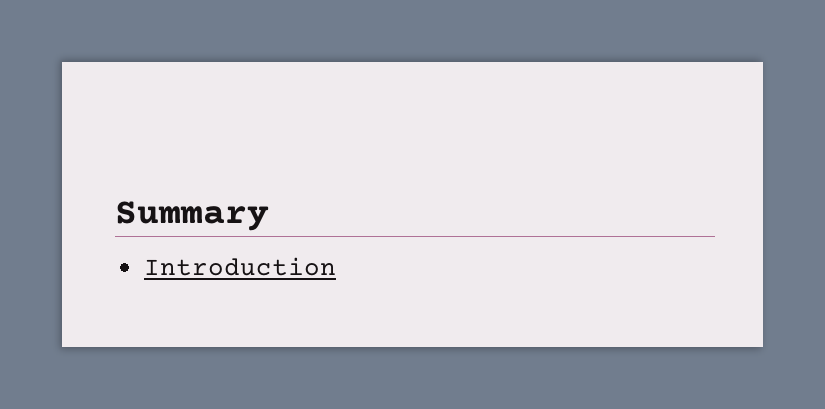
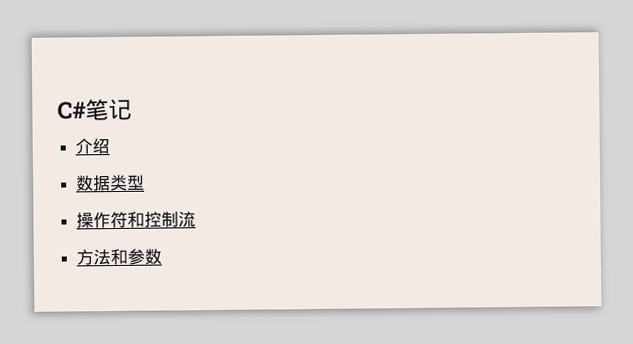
- Summary
- Introduction
+ C#笔记
+ 介绍
+ 数据类型
+ 操作符和控制流
+ 方法和参数

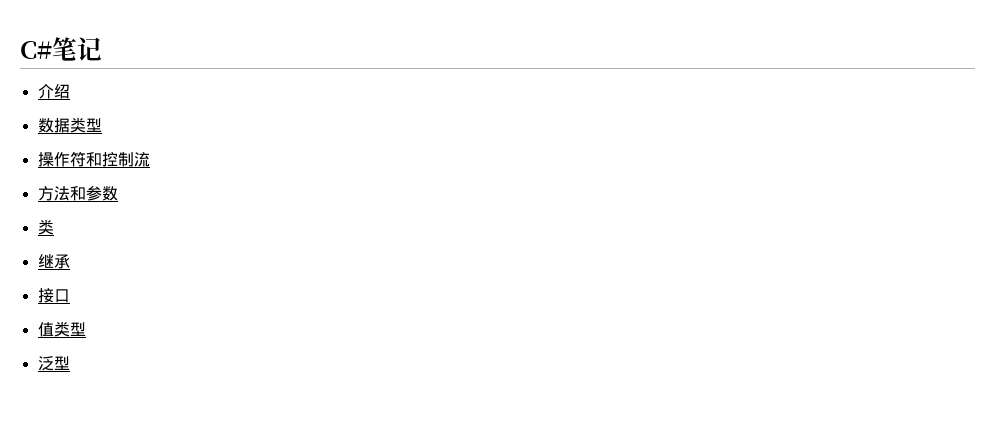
  方法和参数
+ 类
+ 继承
+ 接口
+ 值类型
+ 泛型

